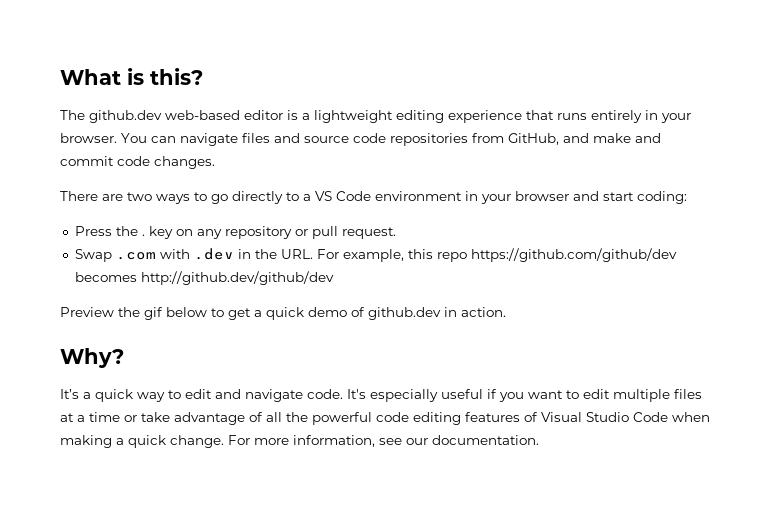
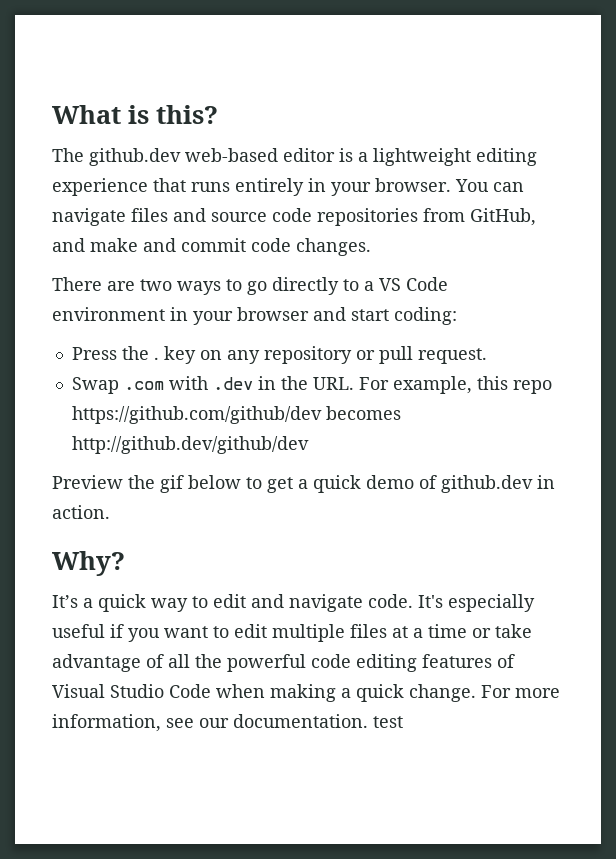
- For more information, see our documentation.
+ For more information, see our documentation. test

